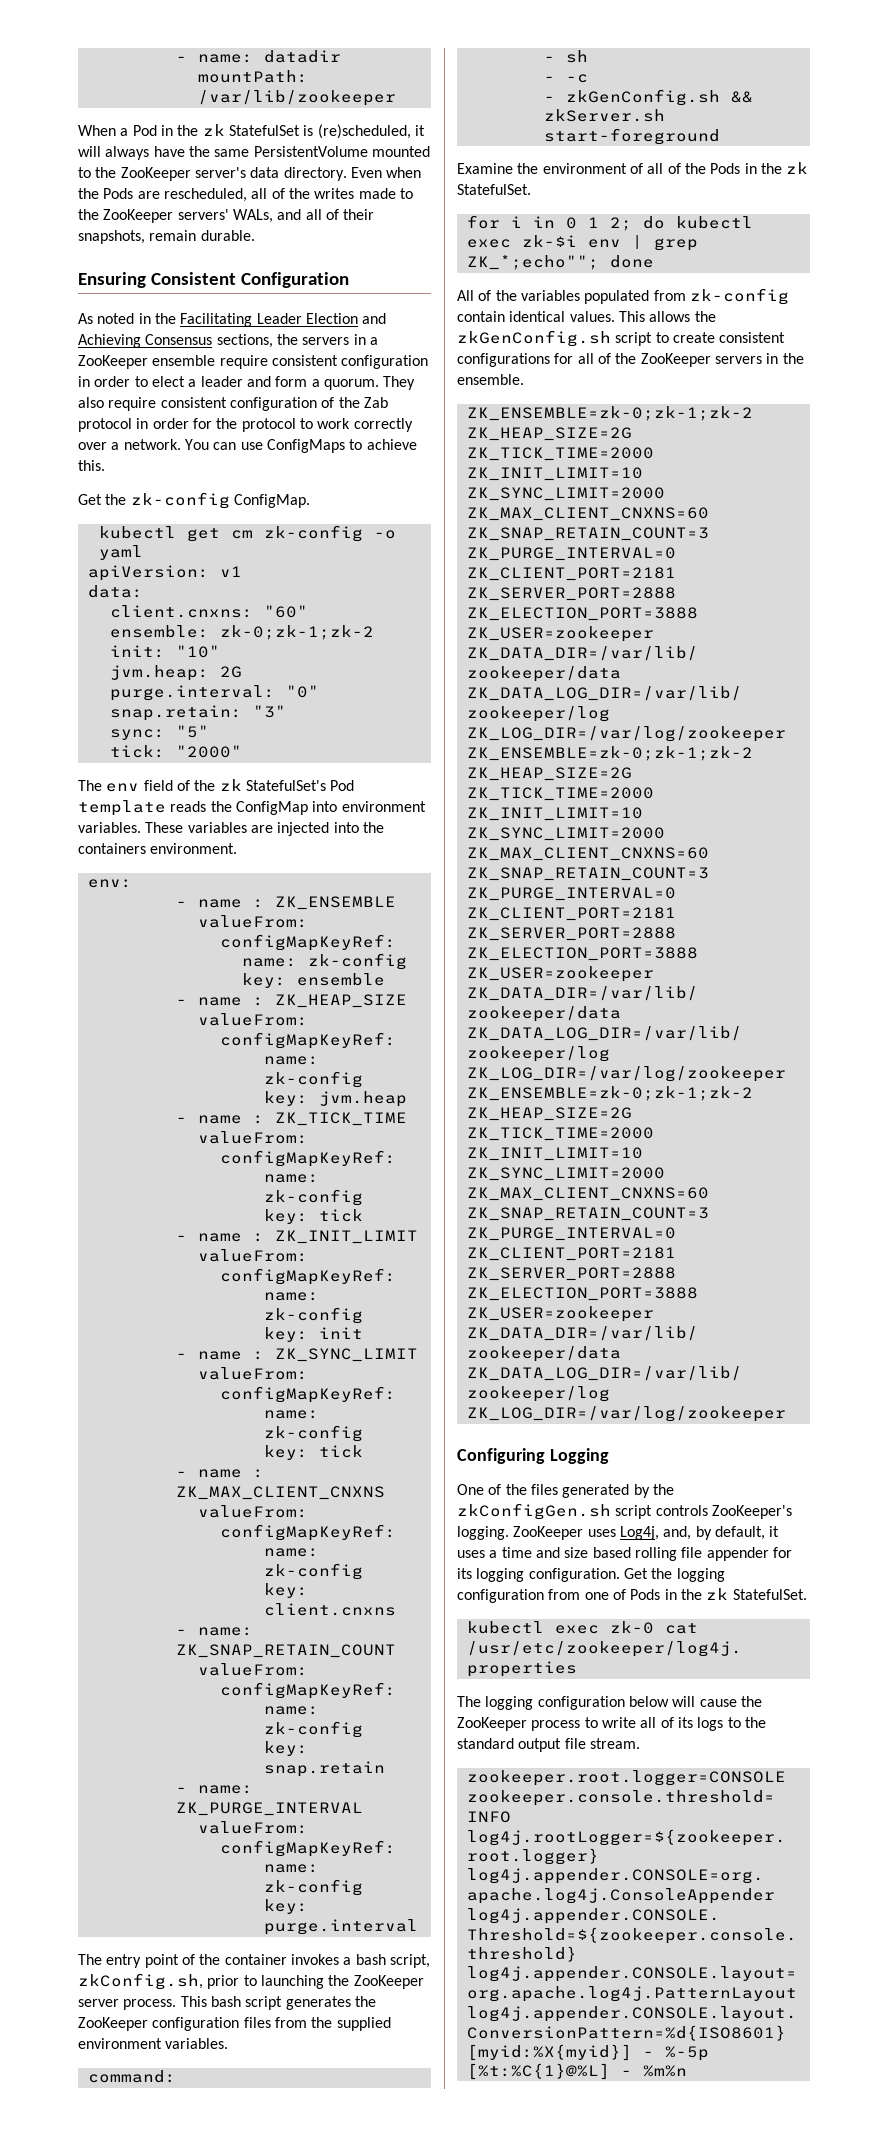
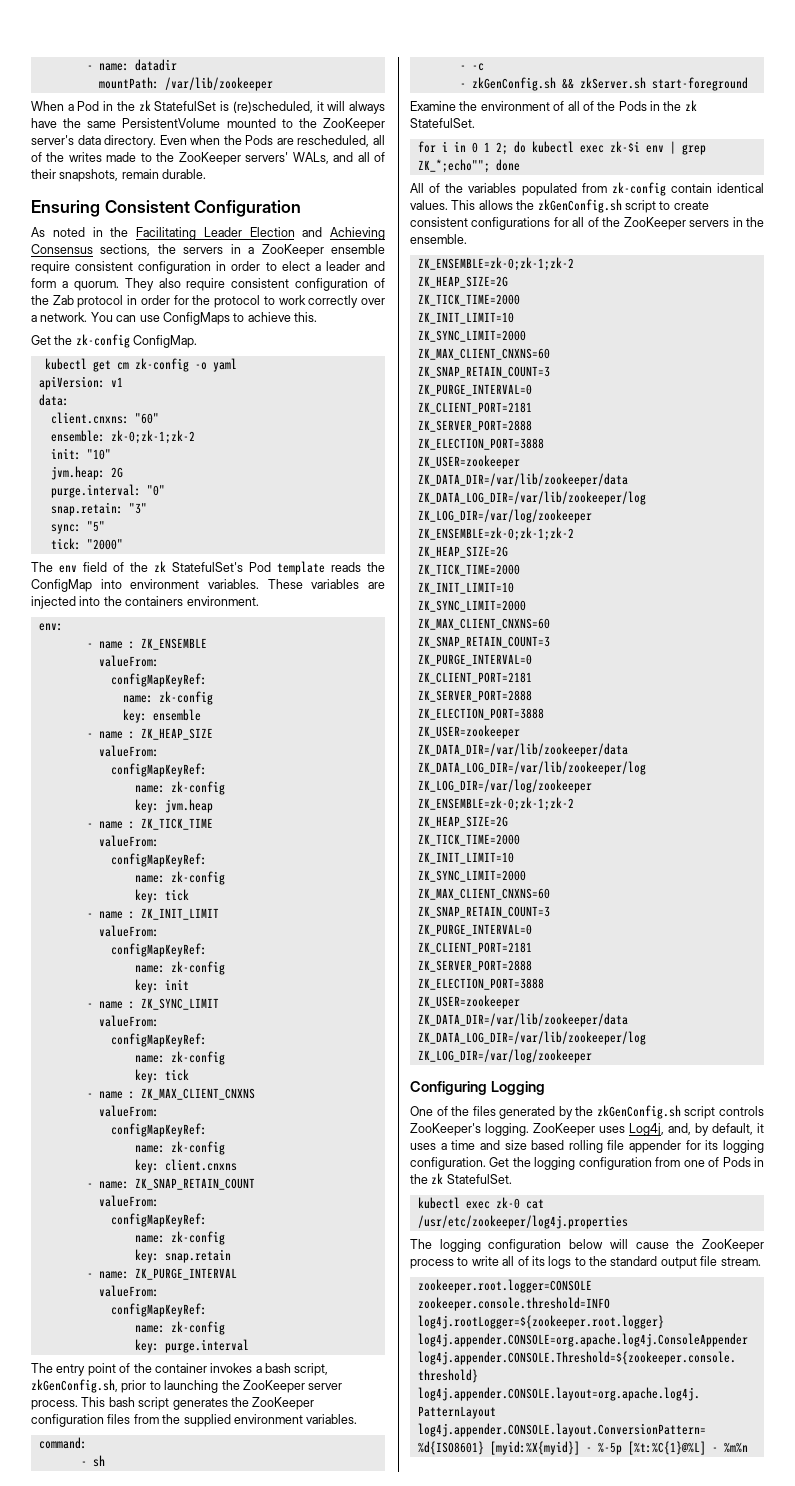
- The entry point of the container invokes a bash script, zkConfig.sh, prior to launching the ZooKeeper server process.
+ The entry point of the container invokes a bash script, zkGenConfig.sh, prior to launching the ZooKeeper server process.
- One of the files generated by the zkConfigGen.sh script controls ZooKeeper's logging.
+ One of the files generated by the zkGenConfig.sh script controls ZooKeeper's logging.

